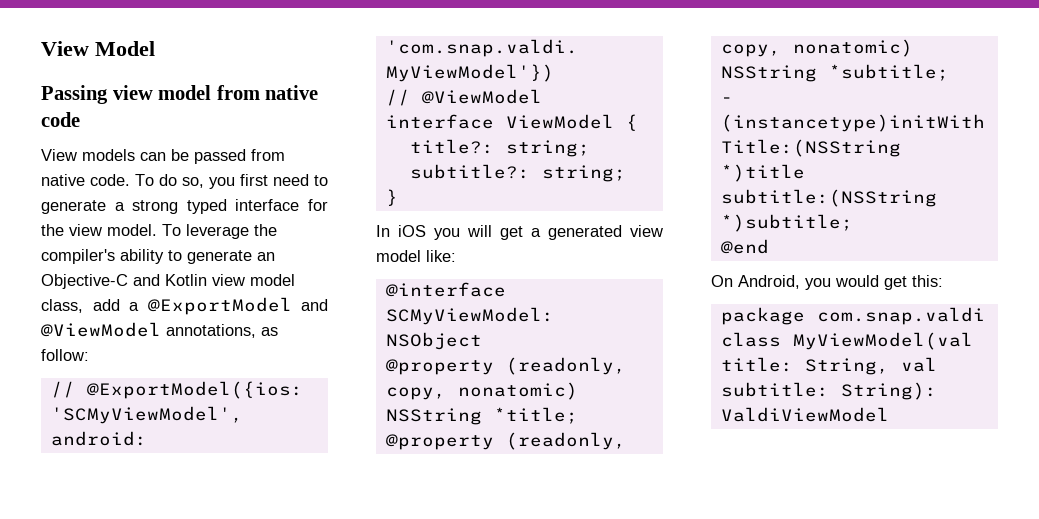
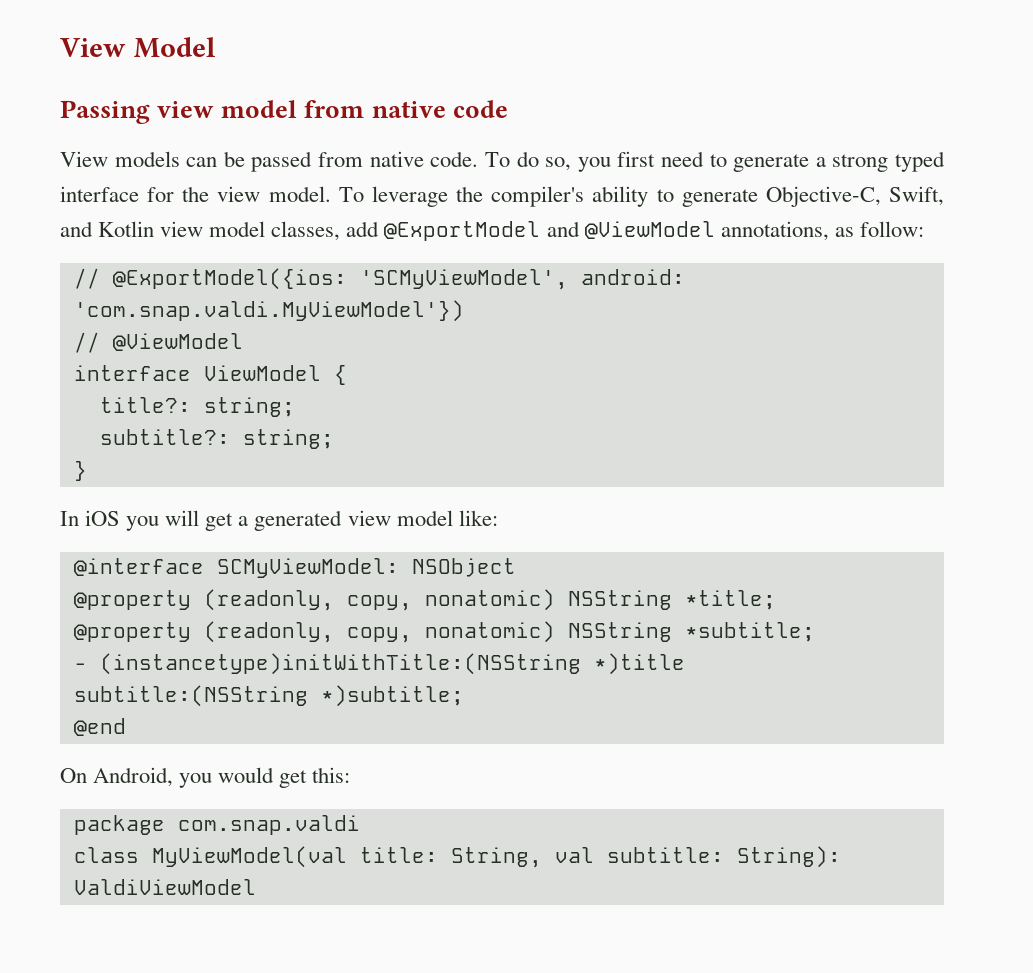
- To leverage the compiler's ability to generate an Objective-C and Kotlin view model class, add a @ExportModel and @ViewModel annotations, as follow:
+ To leverage the compiler's ability to generate Objective-C, Swift, and Kotlin view model classes, add @ExportModel and @ViewModel annotations, as follow:

